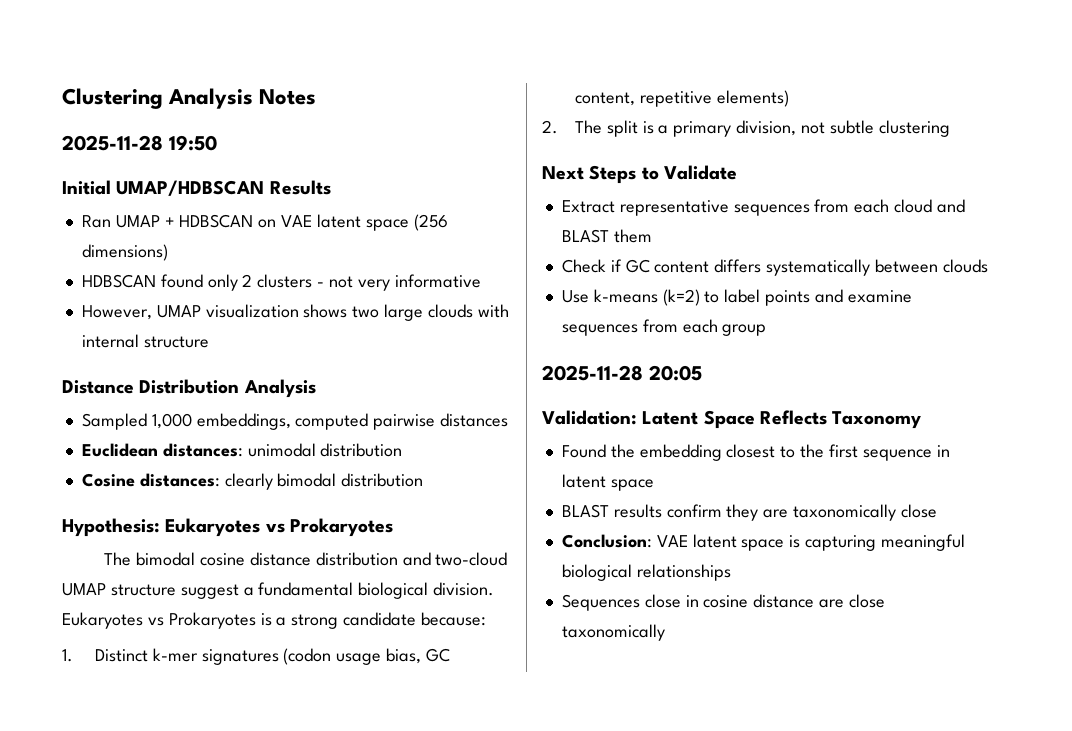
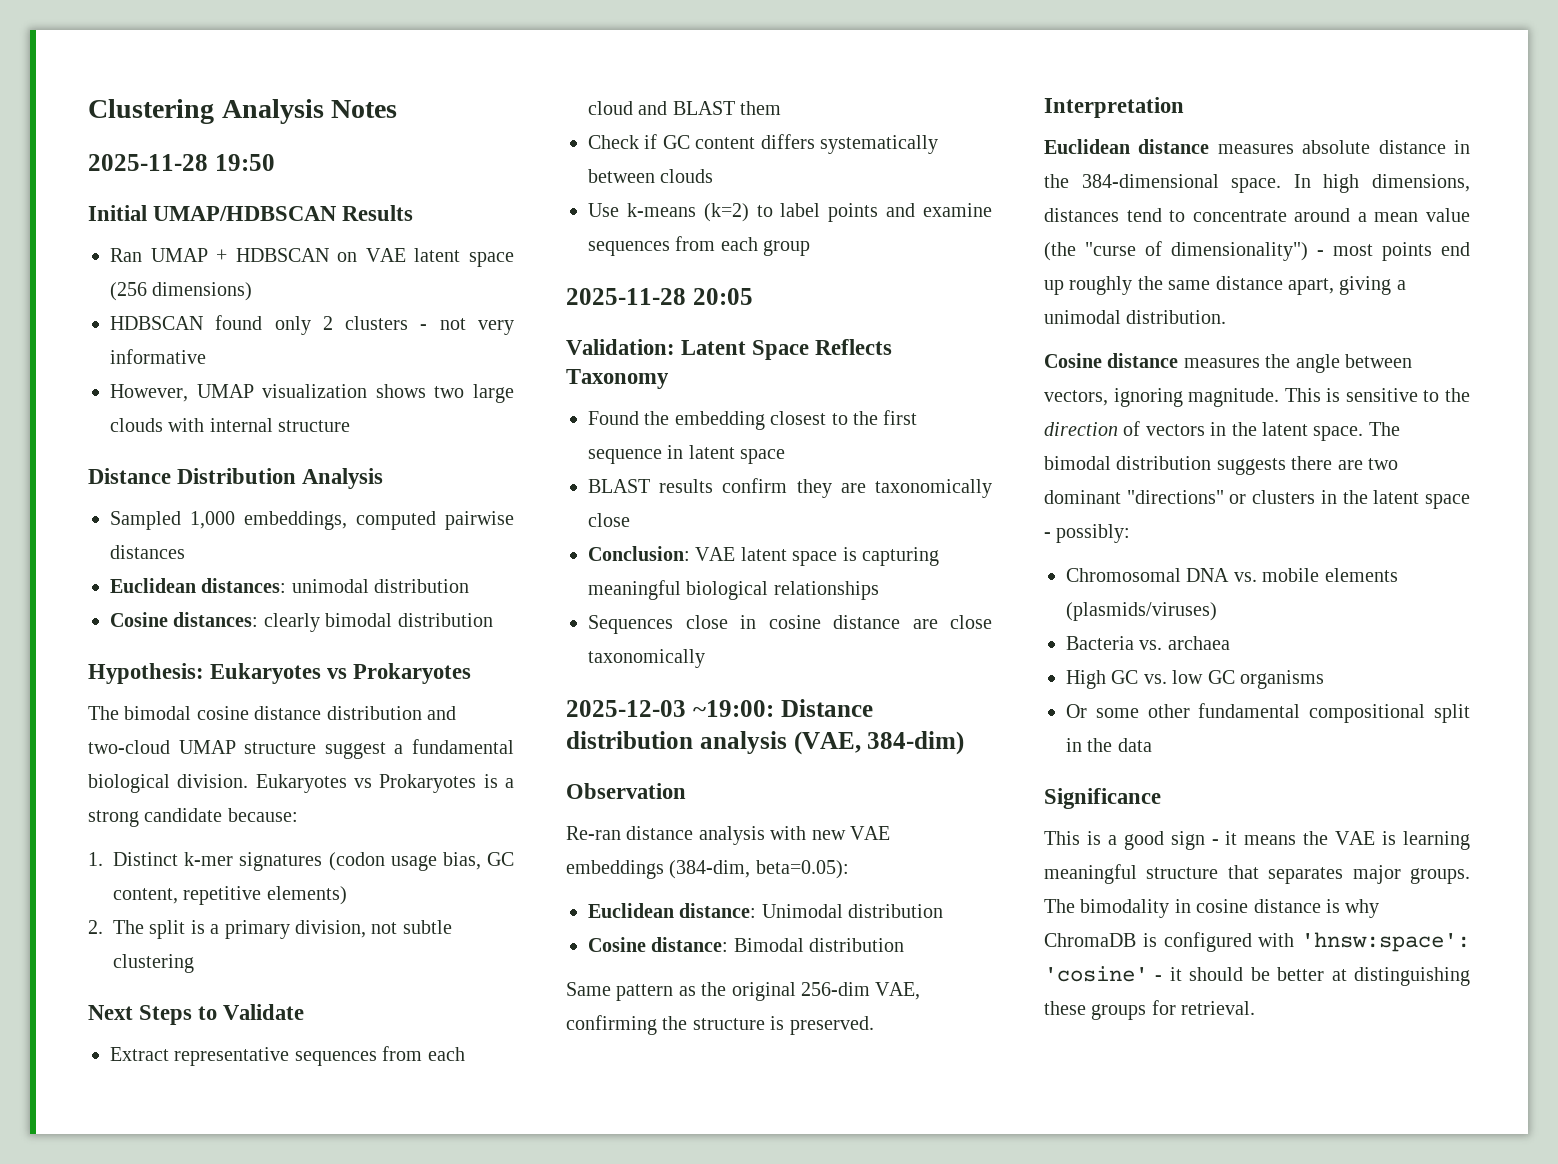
+ 2025-12-03 ~19:00: Distance distribution analysis (VAE, 384-dim)
+ Observation
+ Re-ran distance analysis with new VAE embeddings (384-dim, beta=0.05):
+ Euclidean distance: Unimodal distribution
+ Cosine distance: Bimodal distribution
+ Same pattern as the original 256-dim VAE, confirming the structure is preserved.
+ Interpretation
+ Euclidean distance measures absolute distance in the 384-dimensional space. In high dimensions, distances tend to concentrate around a mean value (the "curse of dimensionality") - most points end up roughly the same distance apart, giving a unimodal distribution.
+ Cosine distance measures the angle between vectors, ignoring magnitude. This is sensitive to the direction of vectors in the latent space. The bimodal distribution suggests there are two dominant "directions" or clusters in the latent space - possibly:
+ Chromosomal DNA vs. mobile elements (plasmids/viruses)
+ Bacteria vs. archaea
+ High GC vs. low GC organisms
+ Or some other fundamental compositional split in the data
+ Significance
+ This is a good sign - it means the VAE is learning meaningful structure that separates major groups. The bimodality in cosine distance is why ChromaDB is configured with 'hnsw:space': 'cosine' - it should be better at distinguishing these groups for retrieval.

